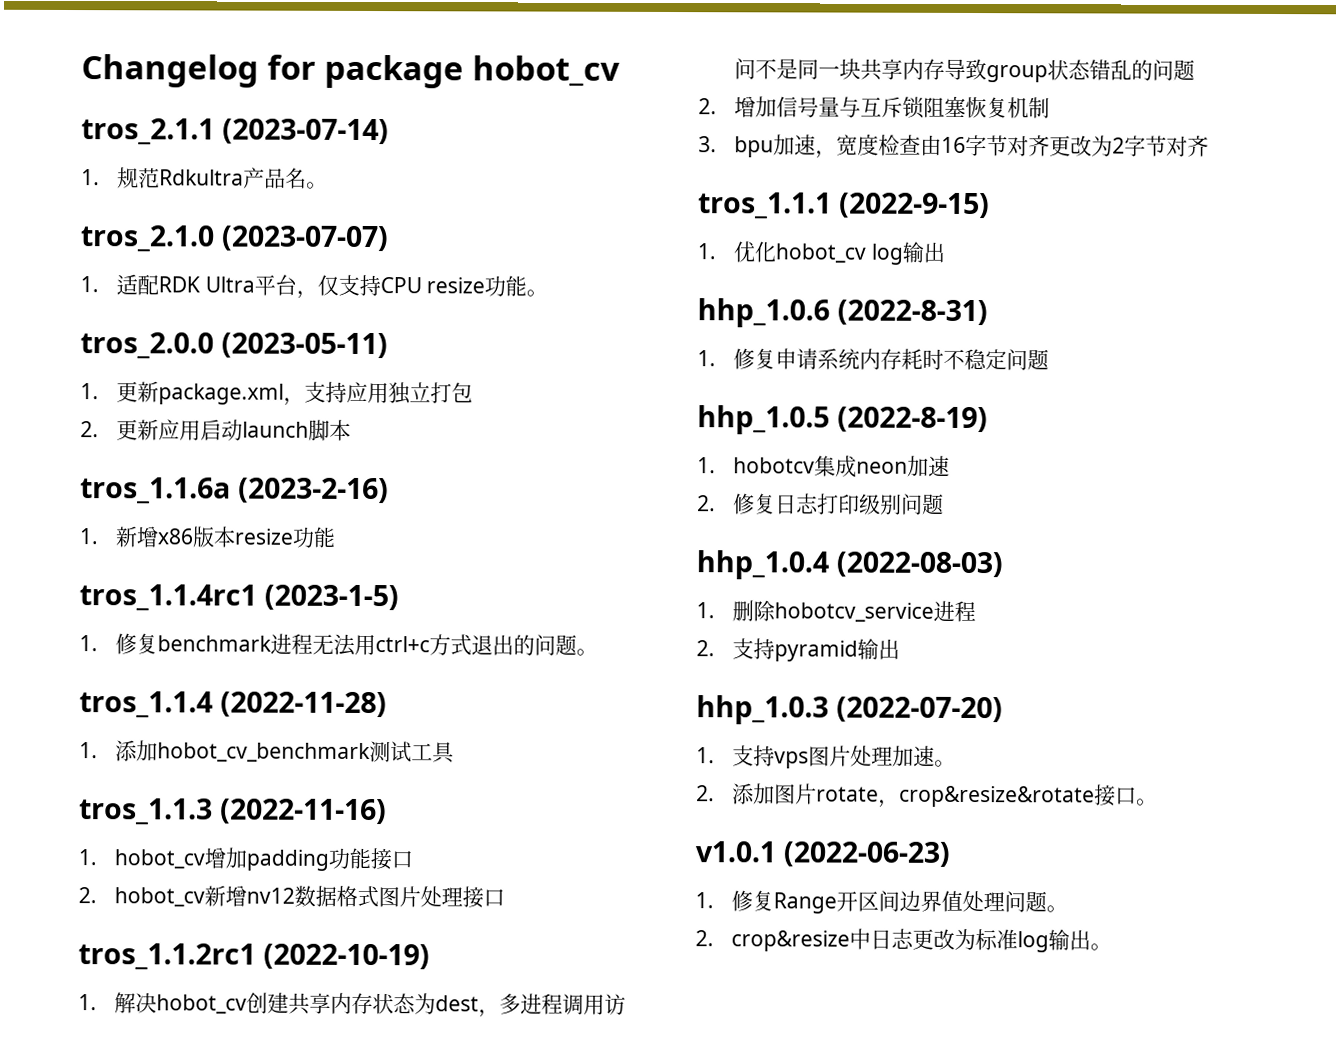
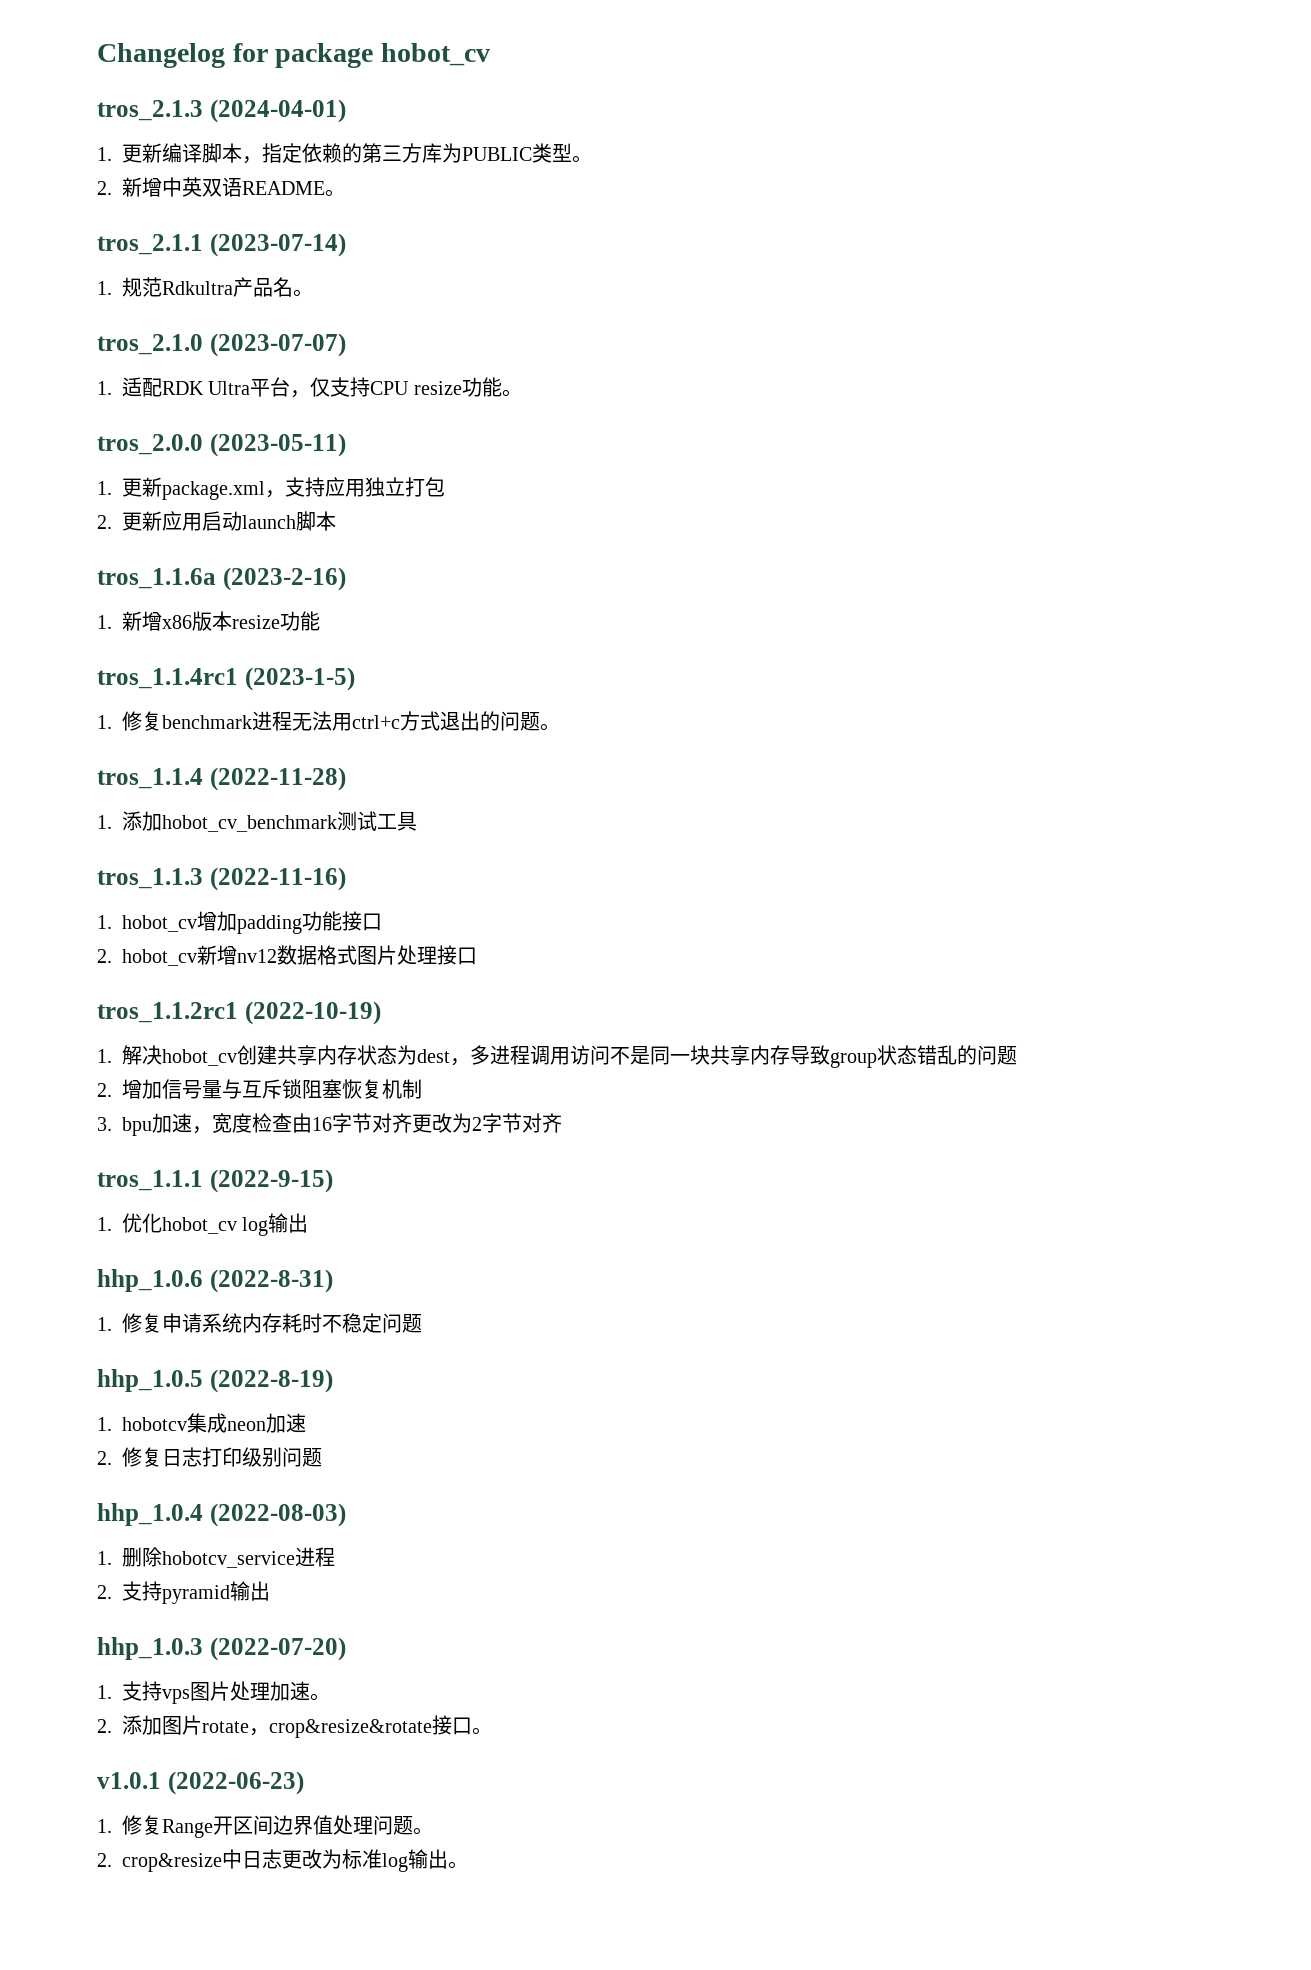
+ tros_2.1.3 (2024-04-01)
+ 1.更新编译脚本，指定依赖的第三方库为PUBLIC类型。
+ 2.新增中英双语README。

